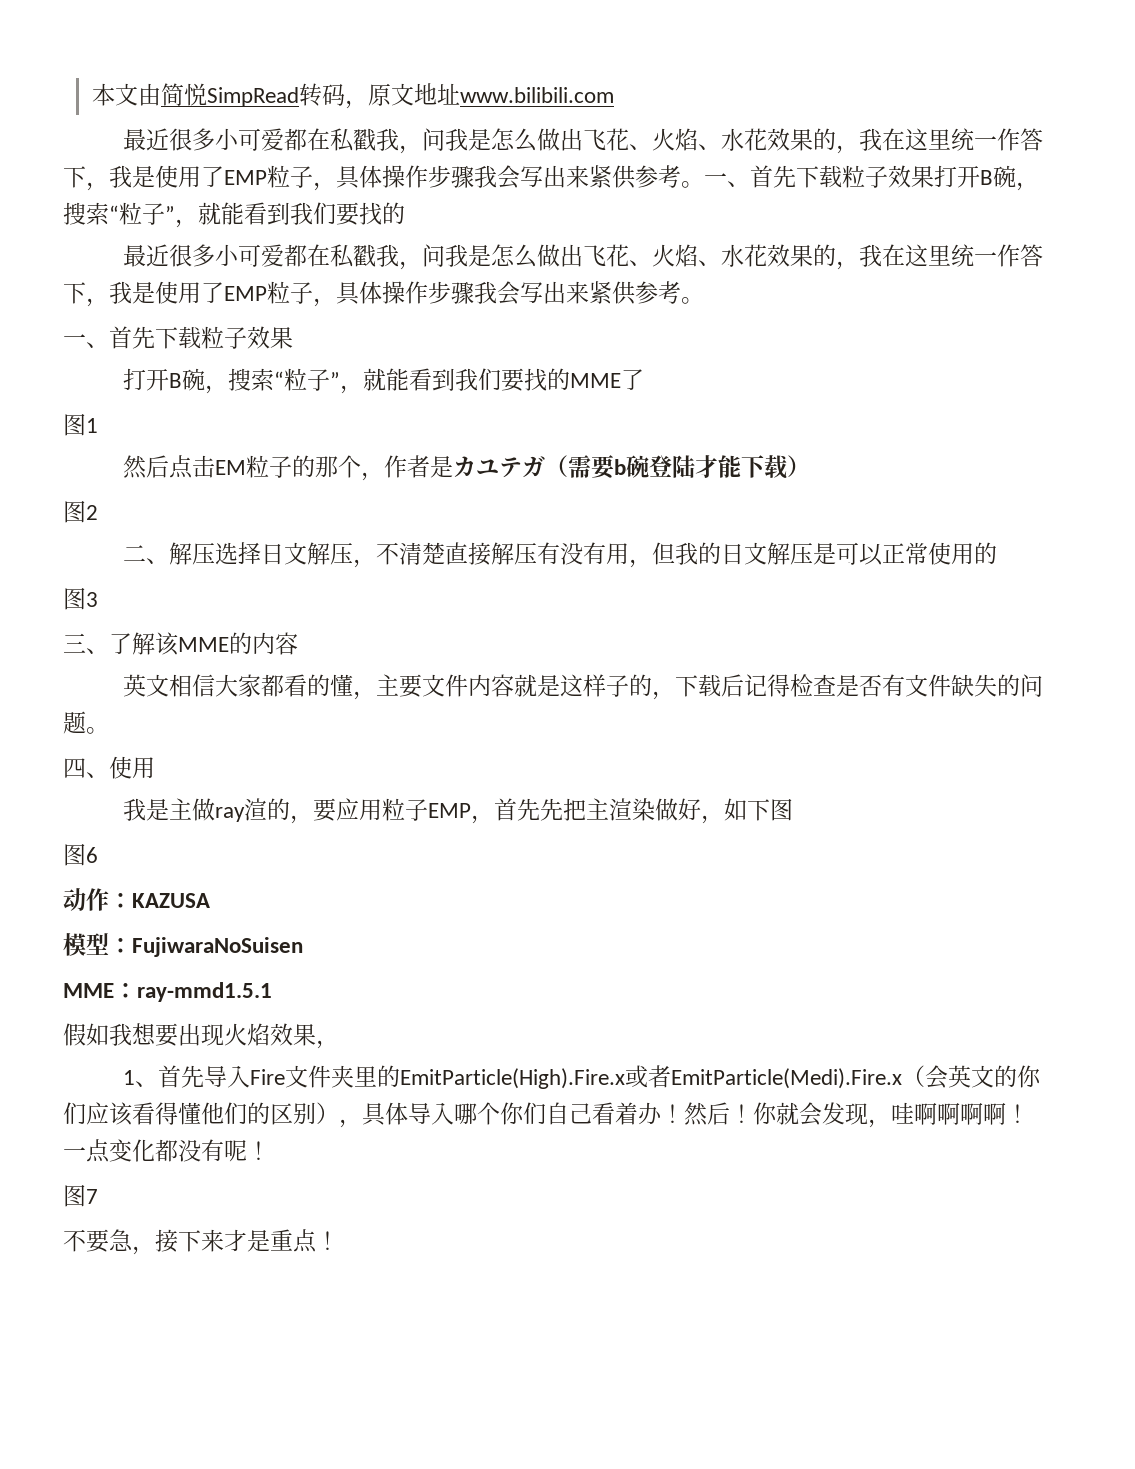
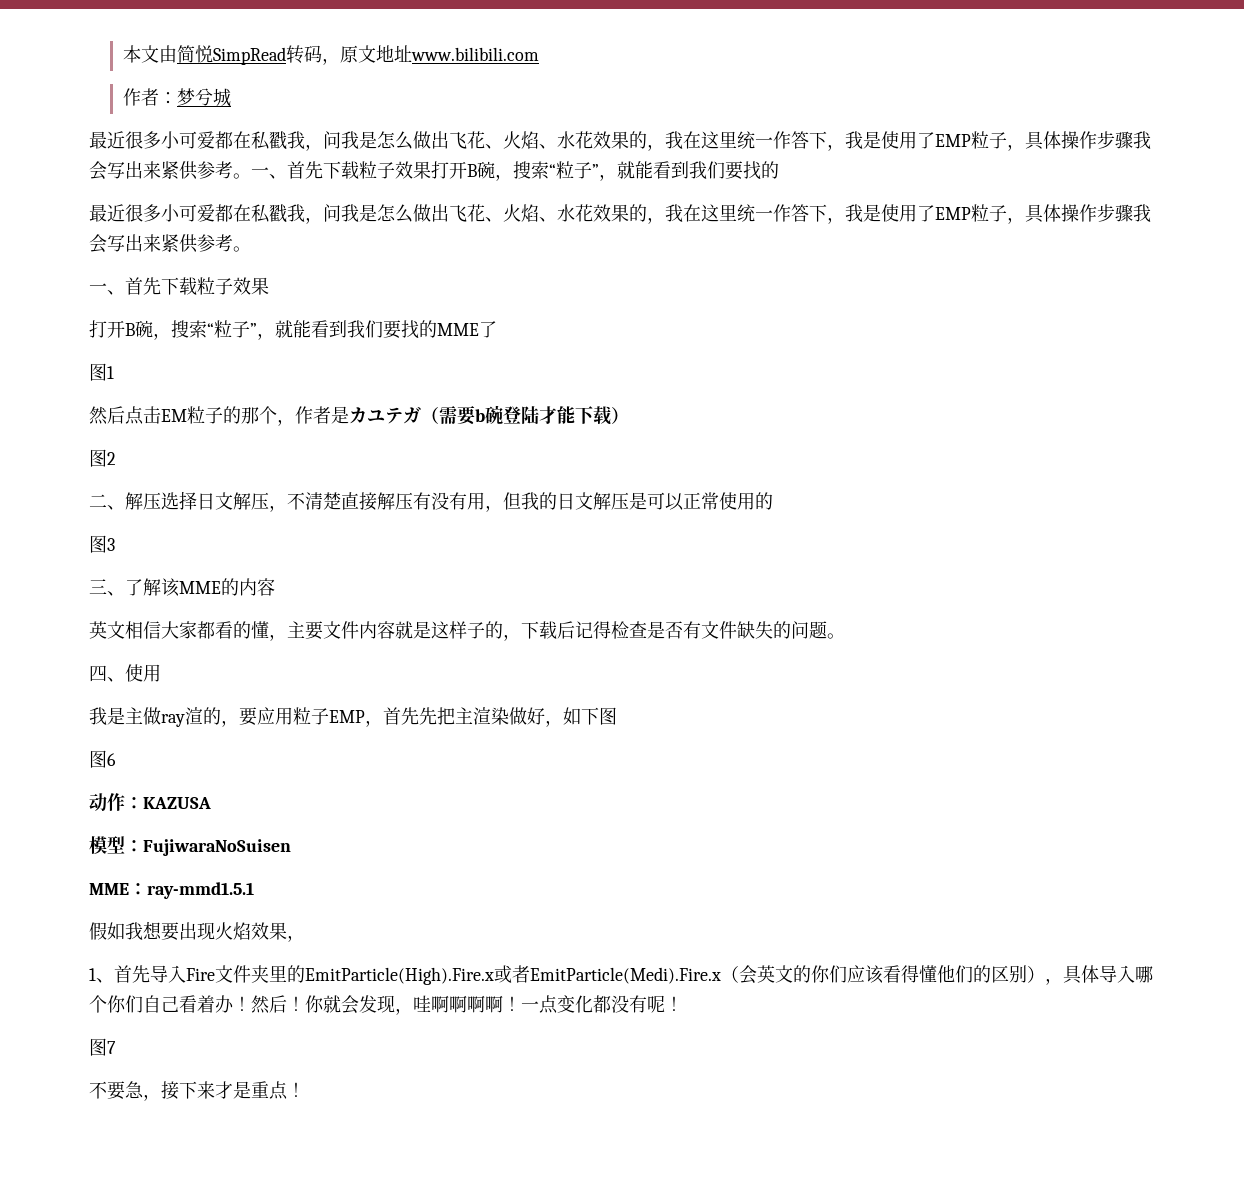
+ 作者：梦兮城

